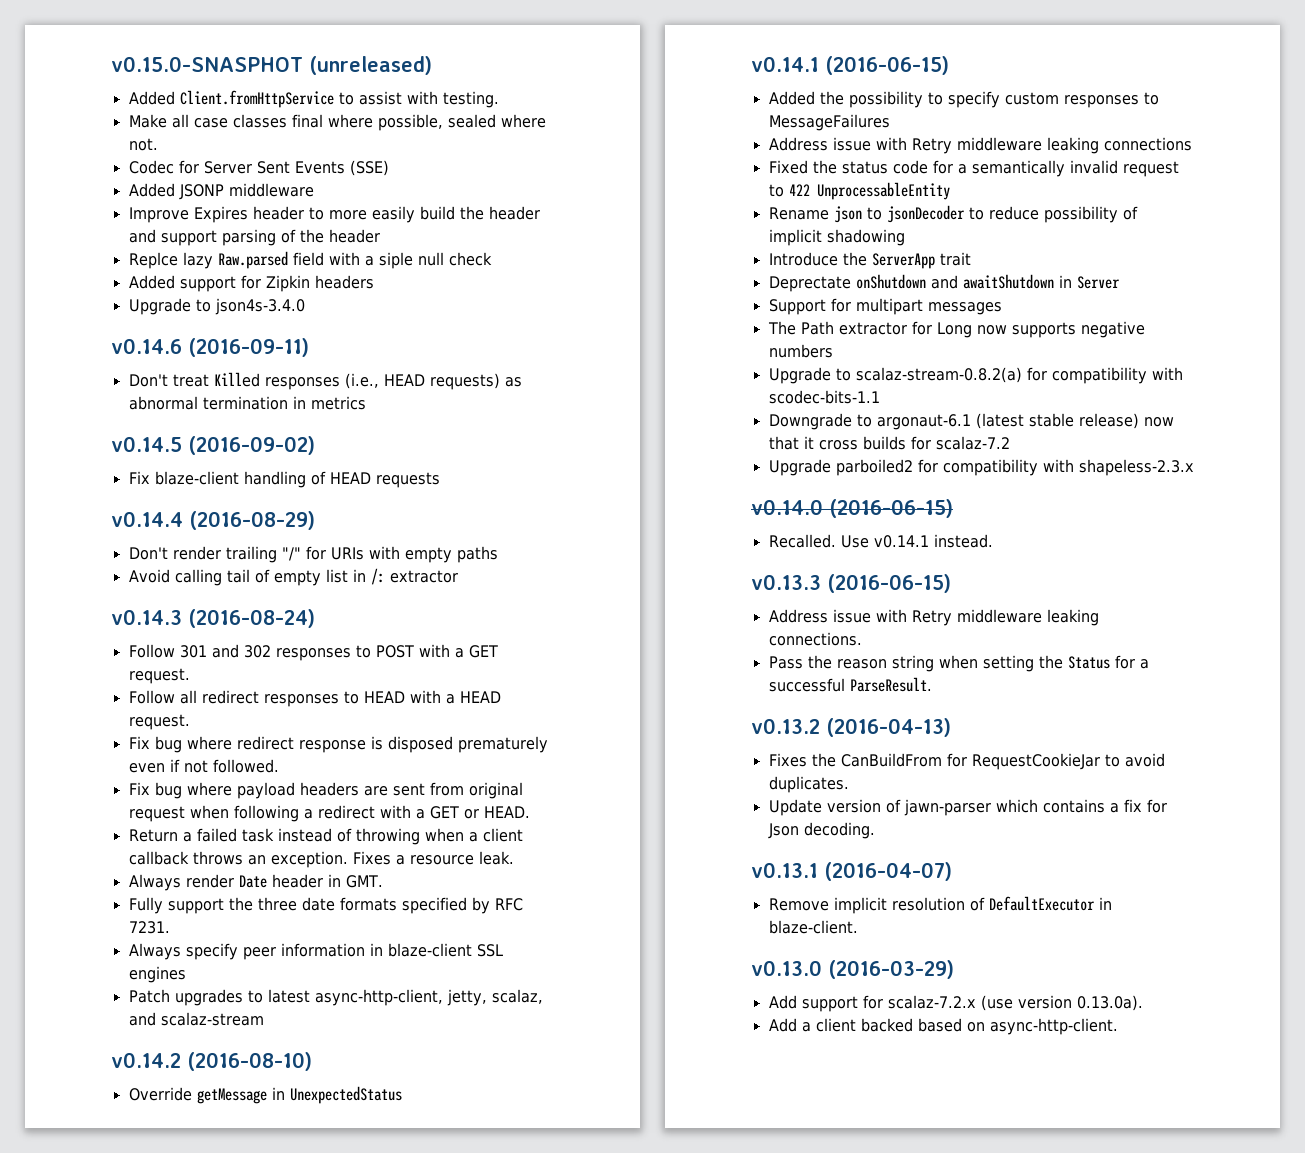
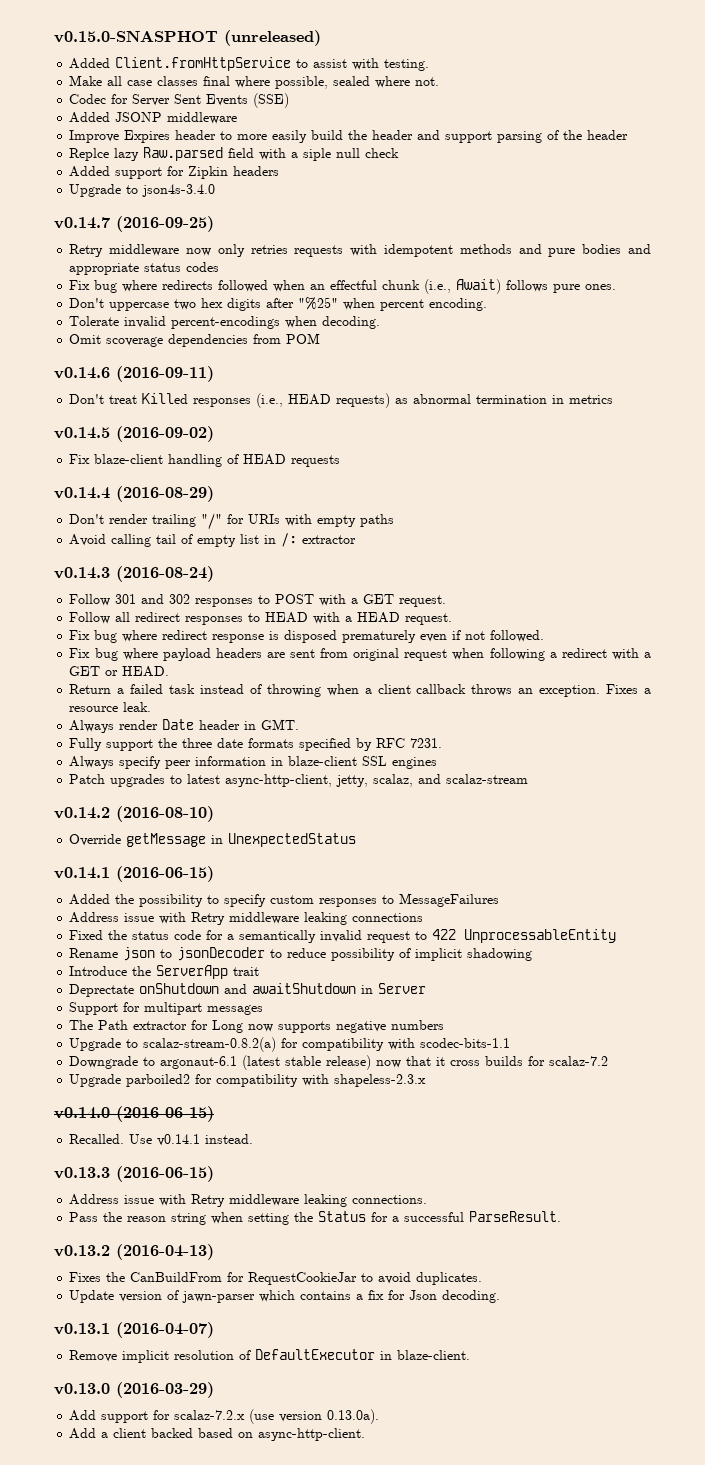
+ v0.14.7 (2016-09-25)
+ Retry middleware now only retries requests with idempotent methods and pure bodies and appropriate status codes
+ Fix bug where redirects followed when an effectful chunk (i.e., Await) follows pure ones.
+ Don't uppercase two hex digits after "%25" when percent encoding.
+ Tolerate invalid percent-encodings when decoding.
+ Omit scoverage dependencies from POM

